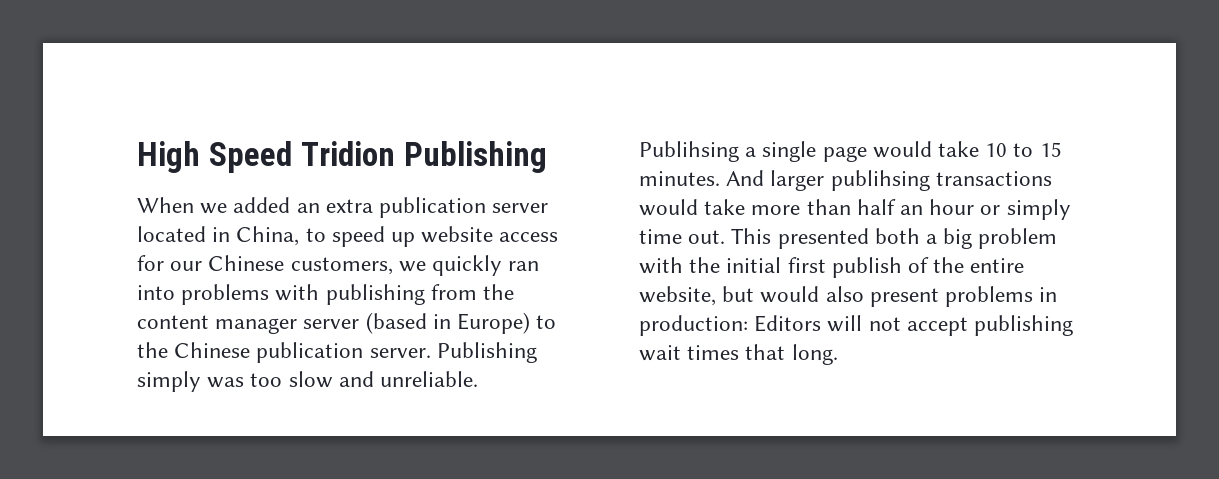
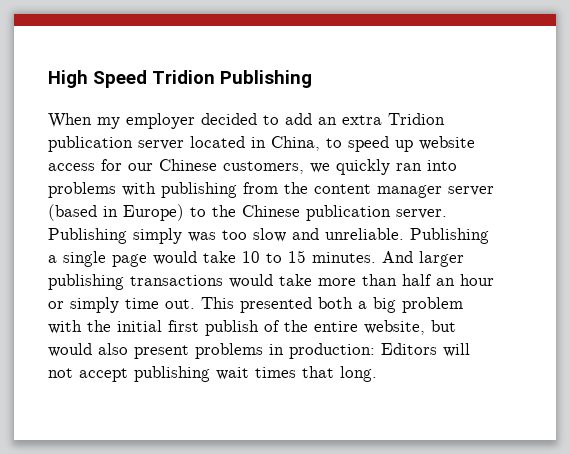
- When we added an extra publication server located in China, to speed up website access for our Chinese customers, we quickly ran into problems with publishing from the content manager server (based in Europe) to the Chinese publication server.
+ When my employer decided to add an extra Tridion publication server located in China, to speed up website access for our Chinese customers, we quickly ran into problems with publishing from the content manager server (based in Europe) to the Chinese publication server.
- Publihsing a single page would take 10 to 15 minutes.
+ Publishing a single page would take 10 to 15 minutes.
- And larger publihsing transactions would take more than half an hour or simply time out.
+ And larger publishing transactions would take more than half an hour or simply time out.

